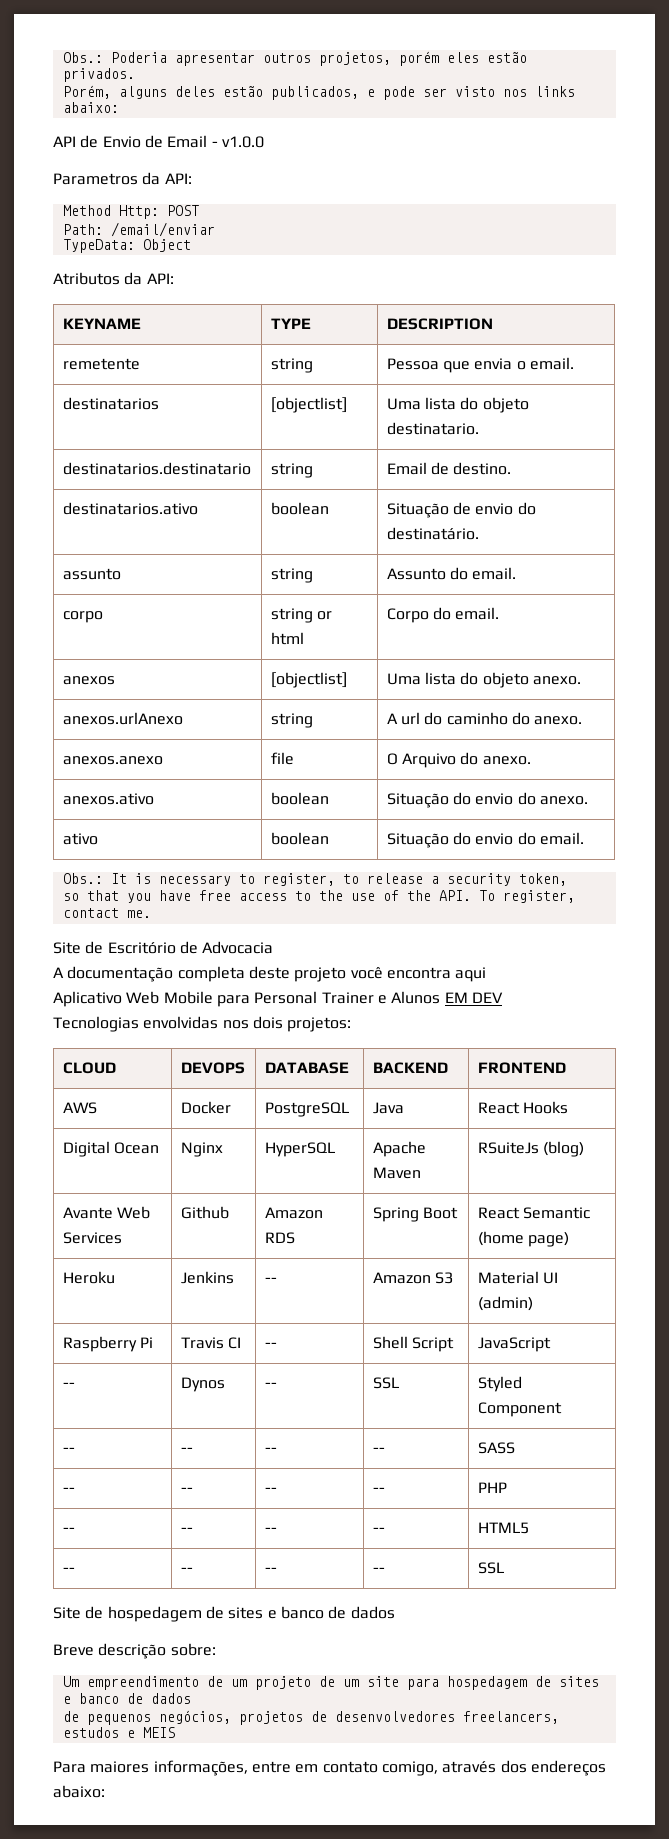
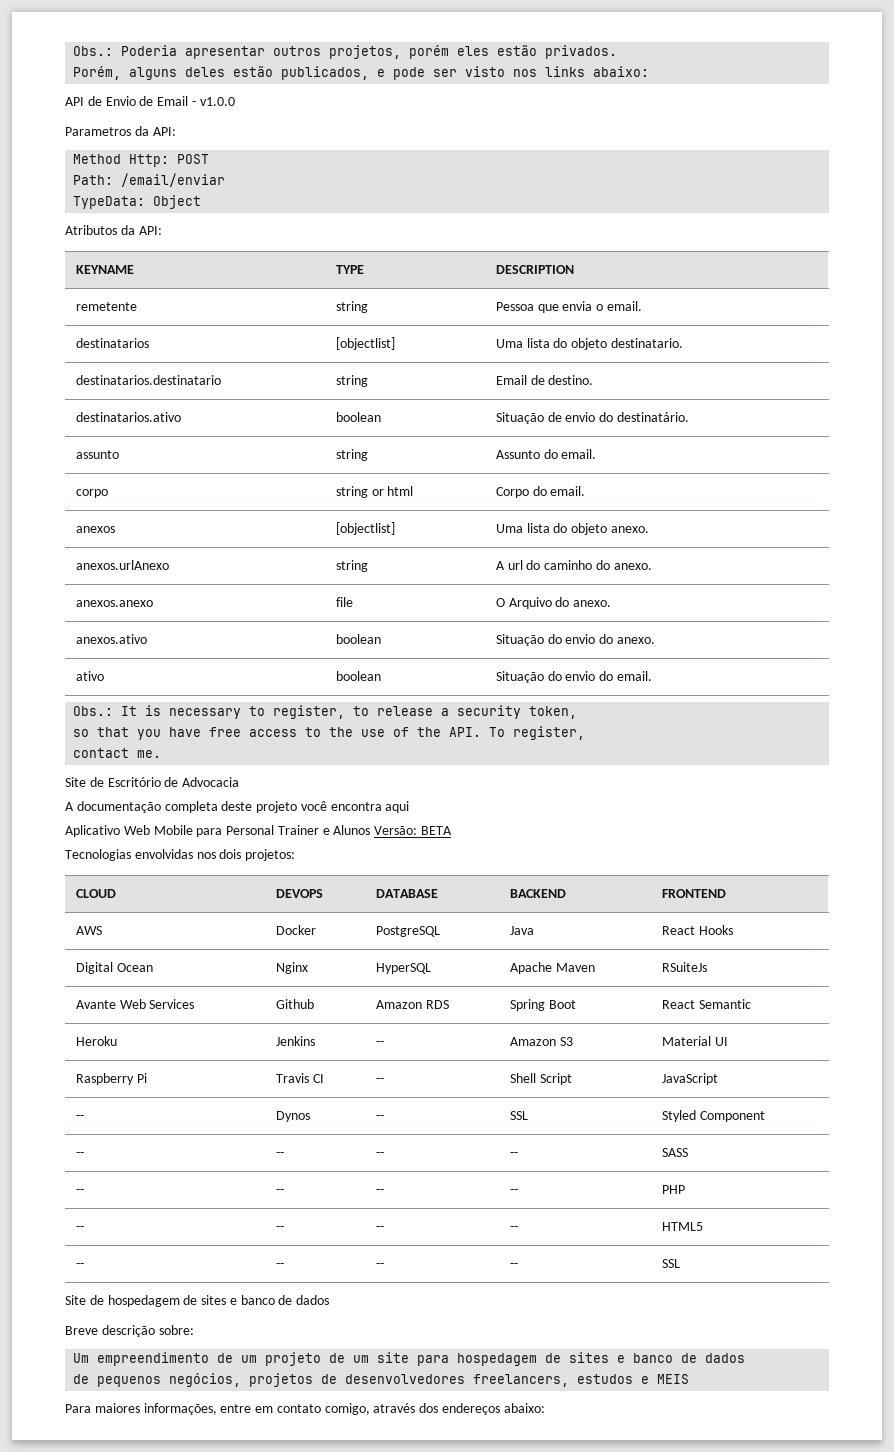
- Aplicativo Web Mobile para Personal Trainer e Alunos EM DEV
+ Aplicativo Web Mobile para Personal Trainer e Alunos Versão: BETA
- Digital Ocean | Nginx | HyperSQL | Apache Maven | RSuiteJs (blog)
+ Digital Ocean | Nginx | HyperSQL | Apache Maven | RSuiteJs
- Avante Web Services | Github | Amazon RDS | Spring Boot | React Semantic (home page)
+ Avante Web Services | Github | Amazon RDS | Spring Boot | React Semantic
- Heroku | Jenkins | -- | Amazon S3 | Material UI (admin)
+ Heroku | Jenkins | -- | Amazon S3 | Material UI

